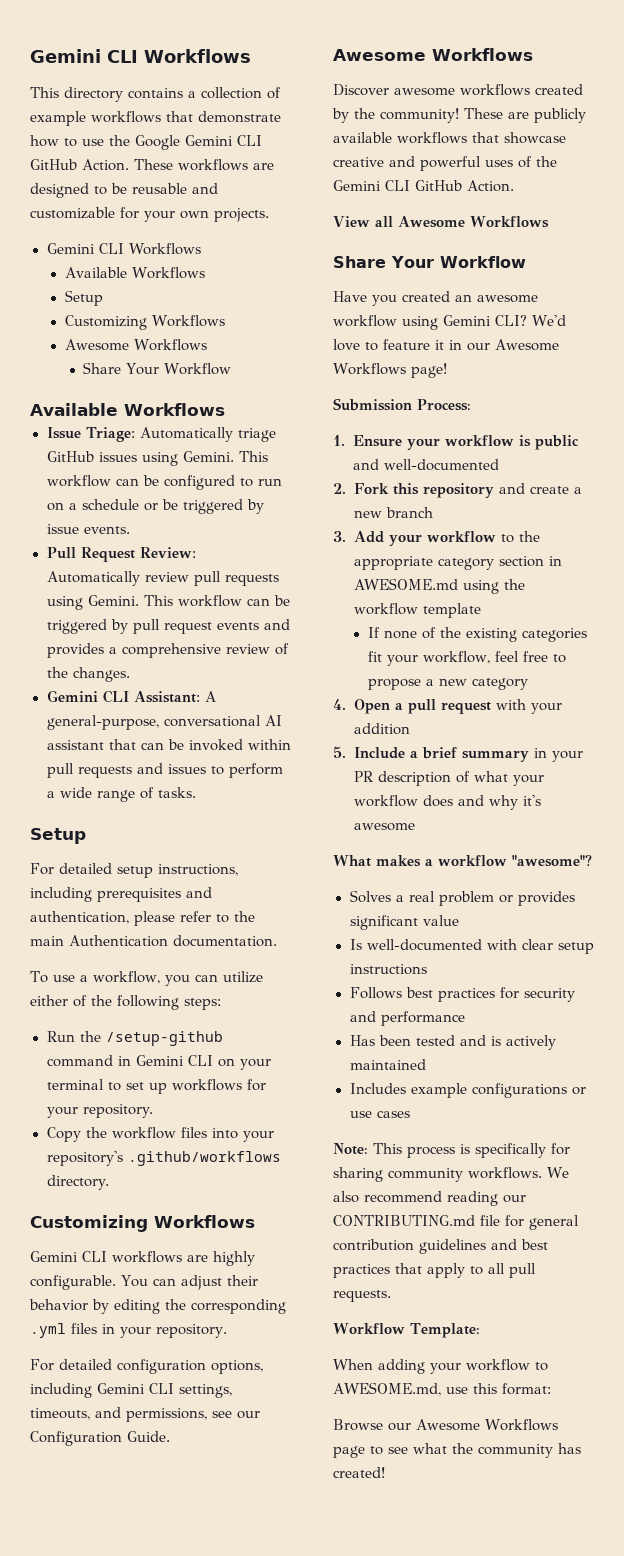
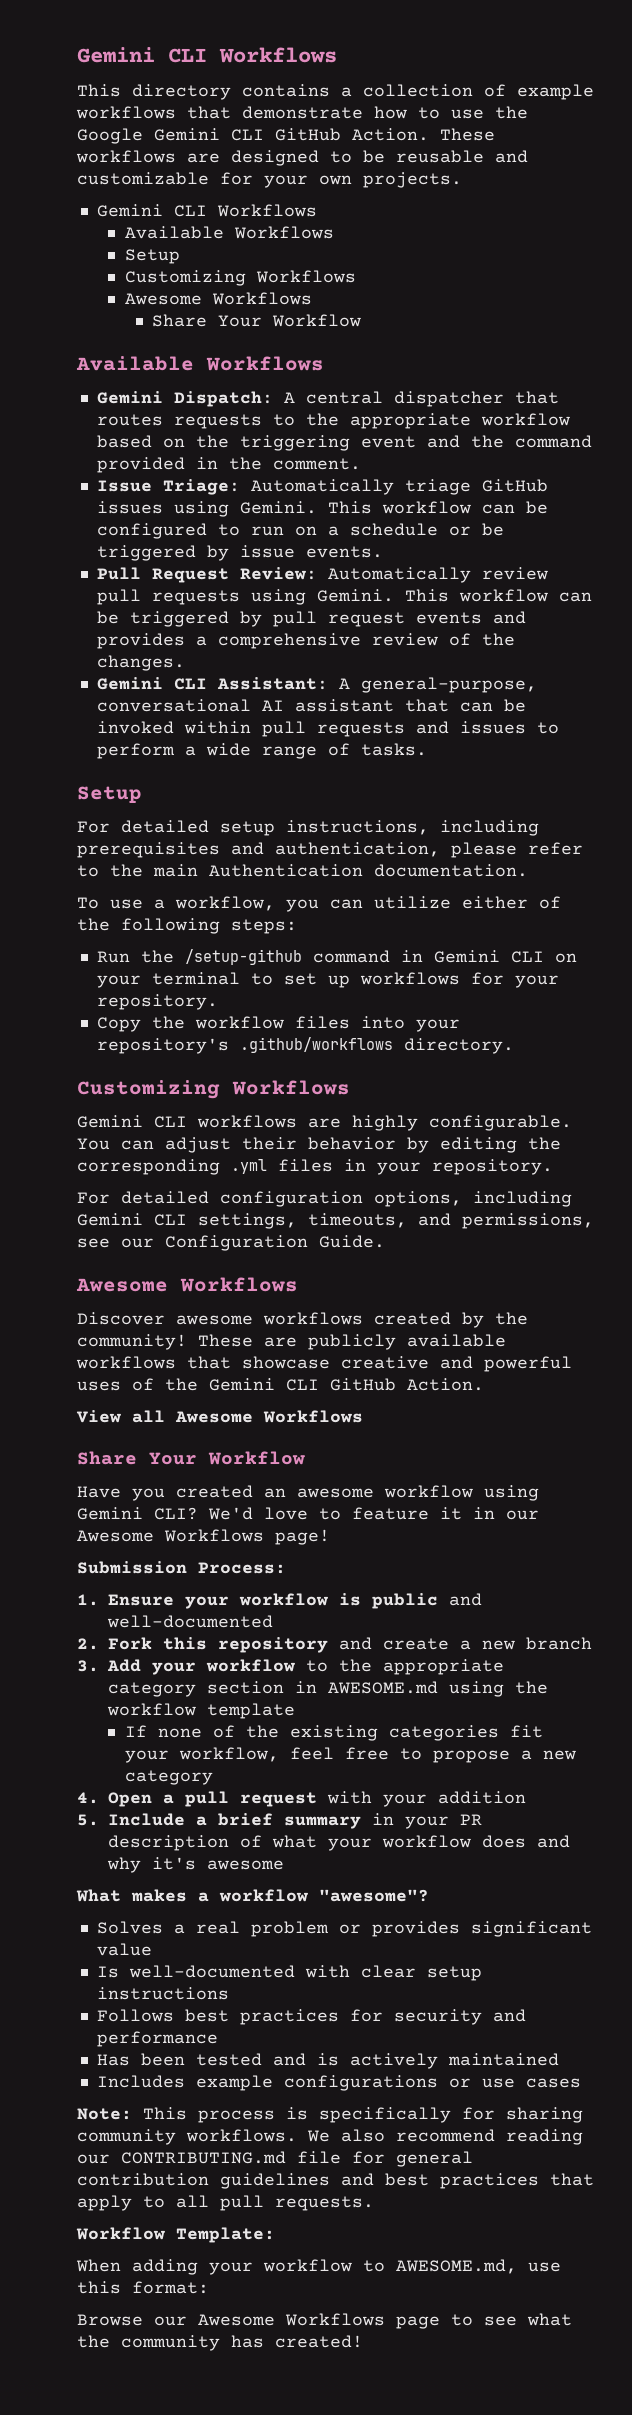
+ Gemini Dispatch: A central dispatcher that routes requests to the appropriate workflow based on the triggering event and the command provided in the comment.

